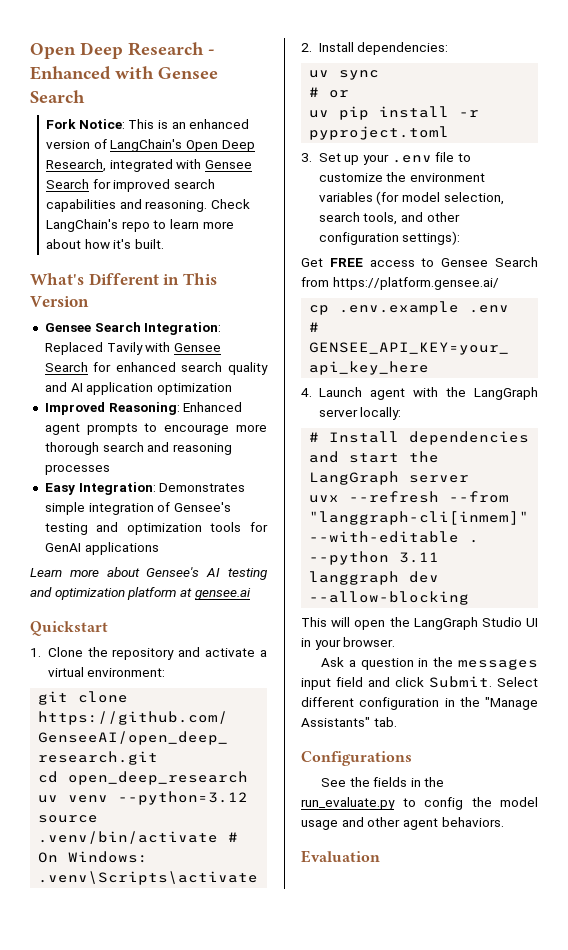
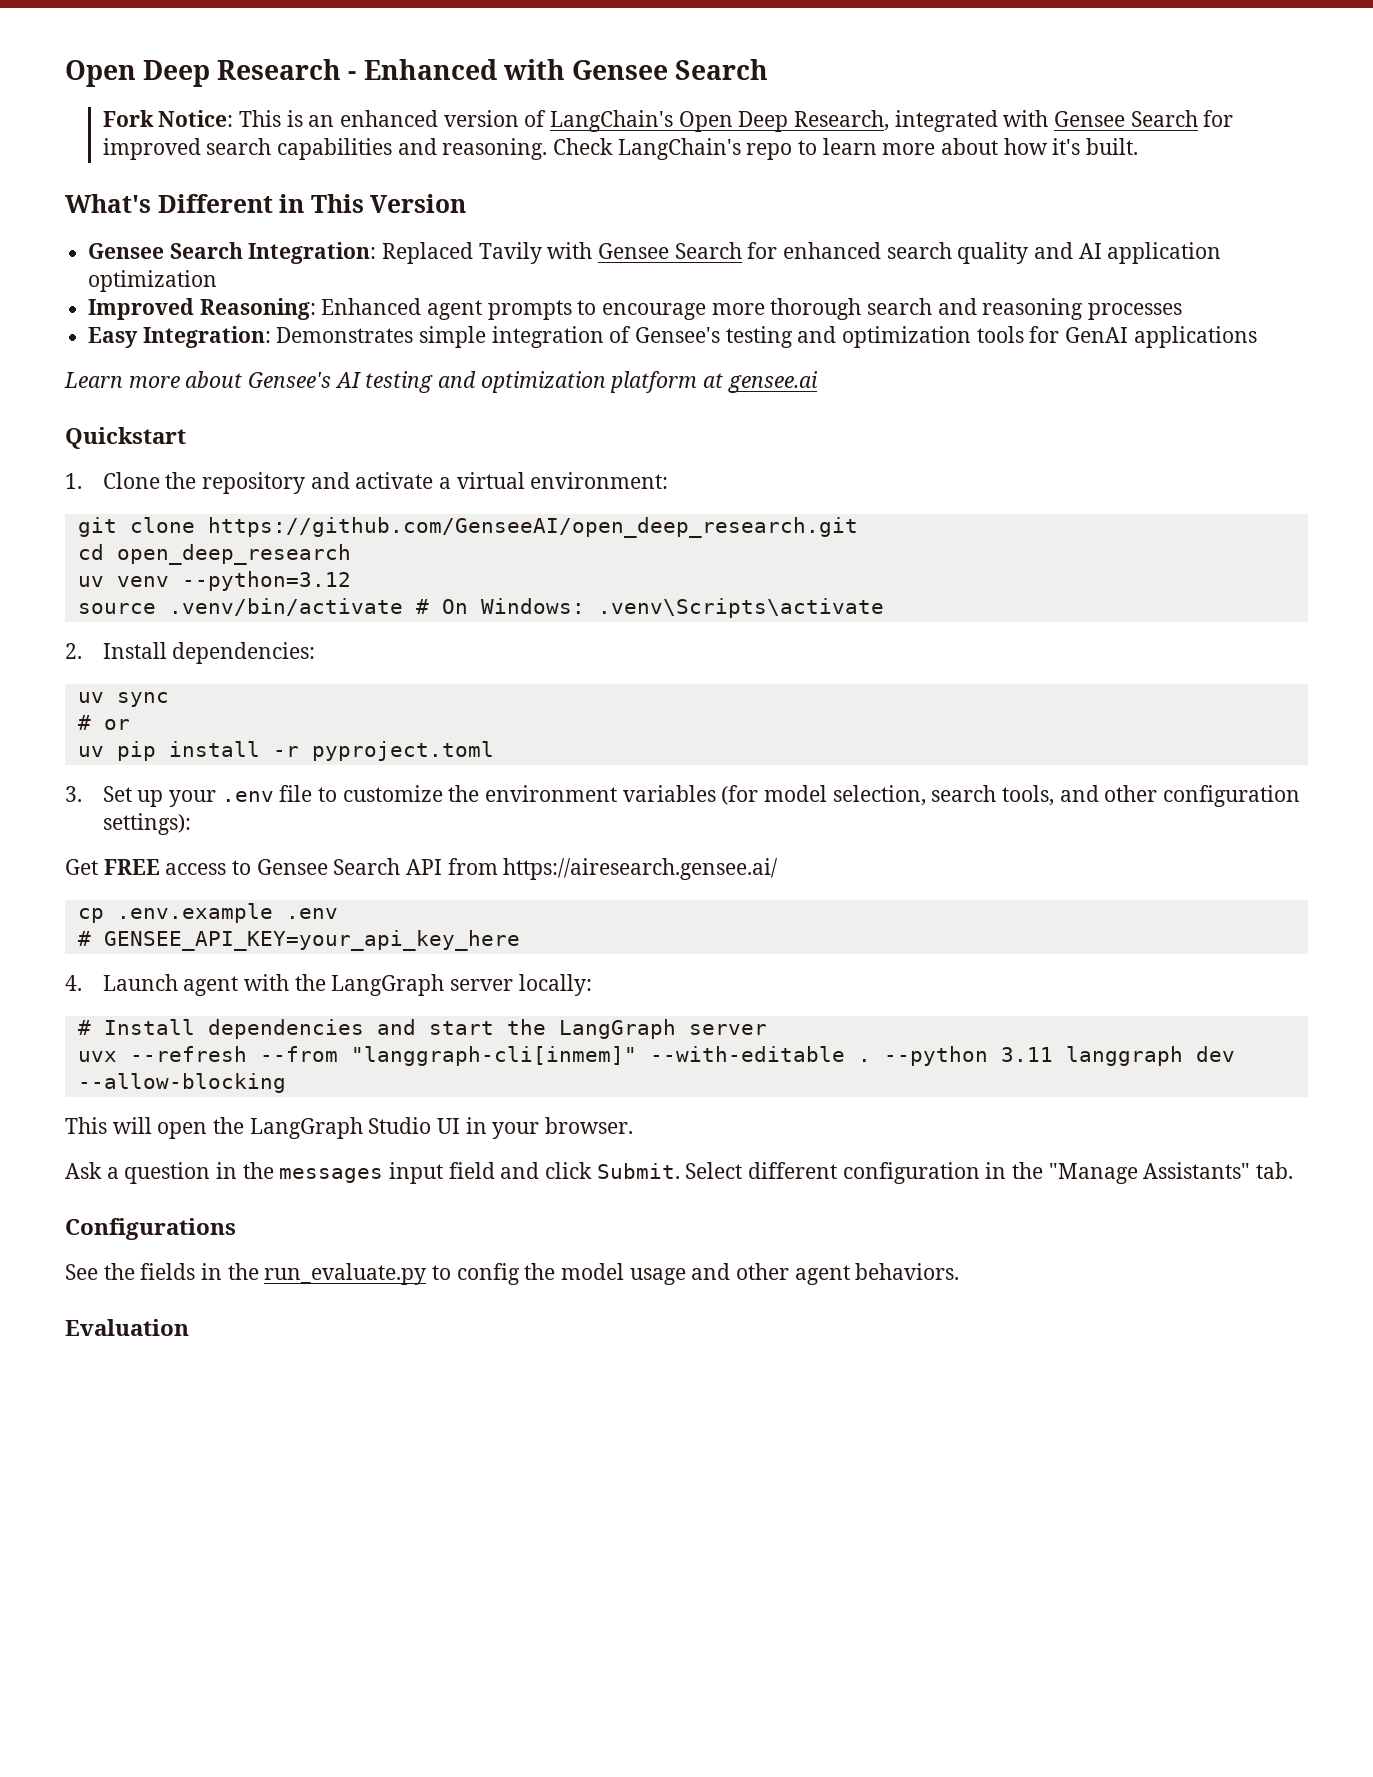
- Get FREE access to Gensee Search from https://platform.gensee.ai/
+ Get FREE access to Gensee Search API from https://airesearch.gensee.ai/

